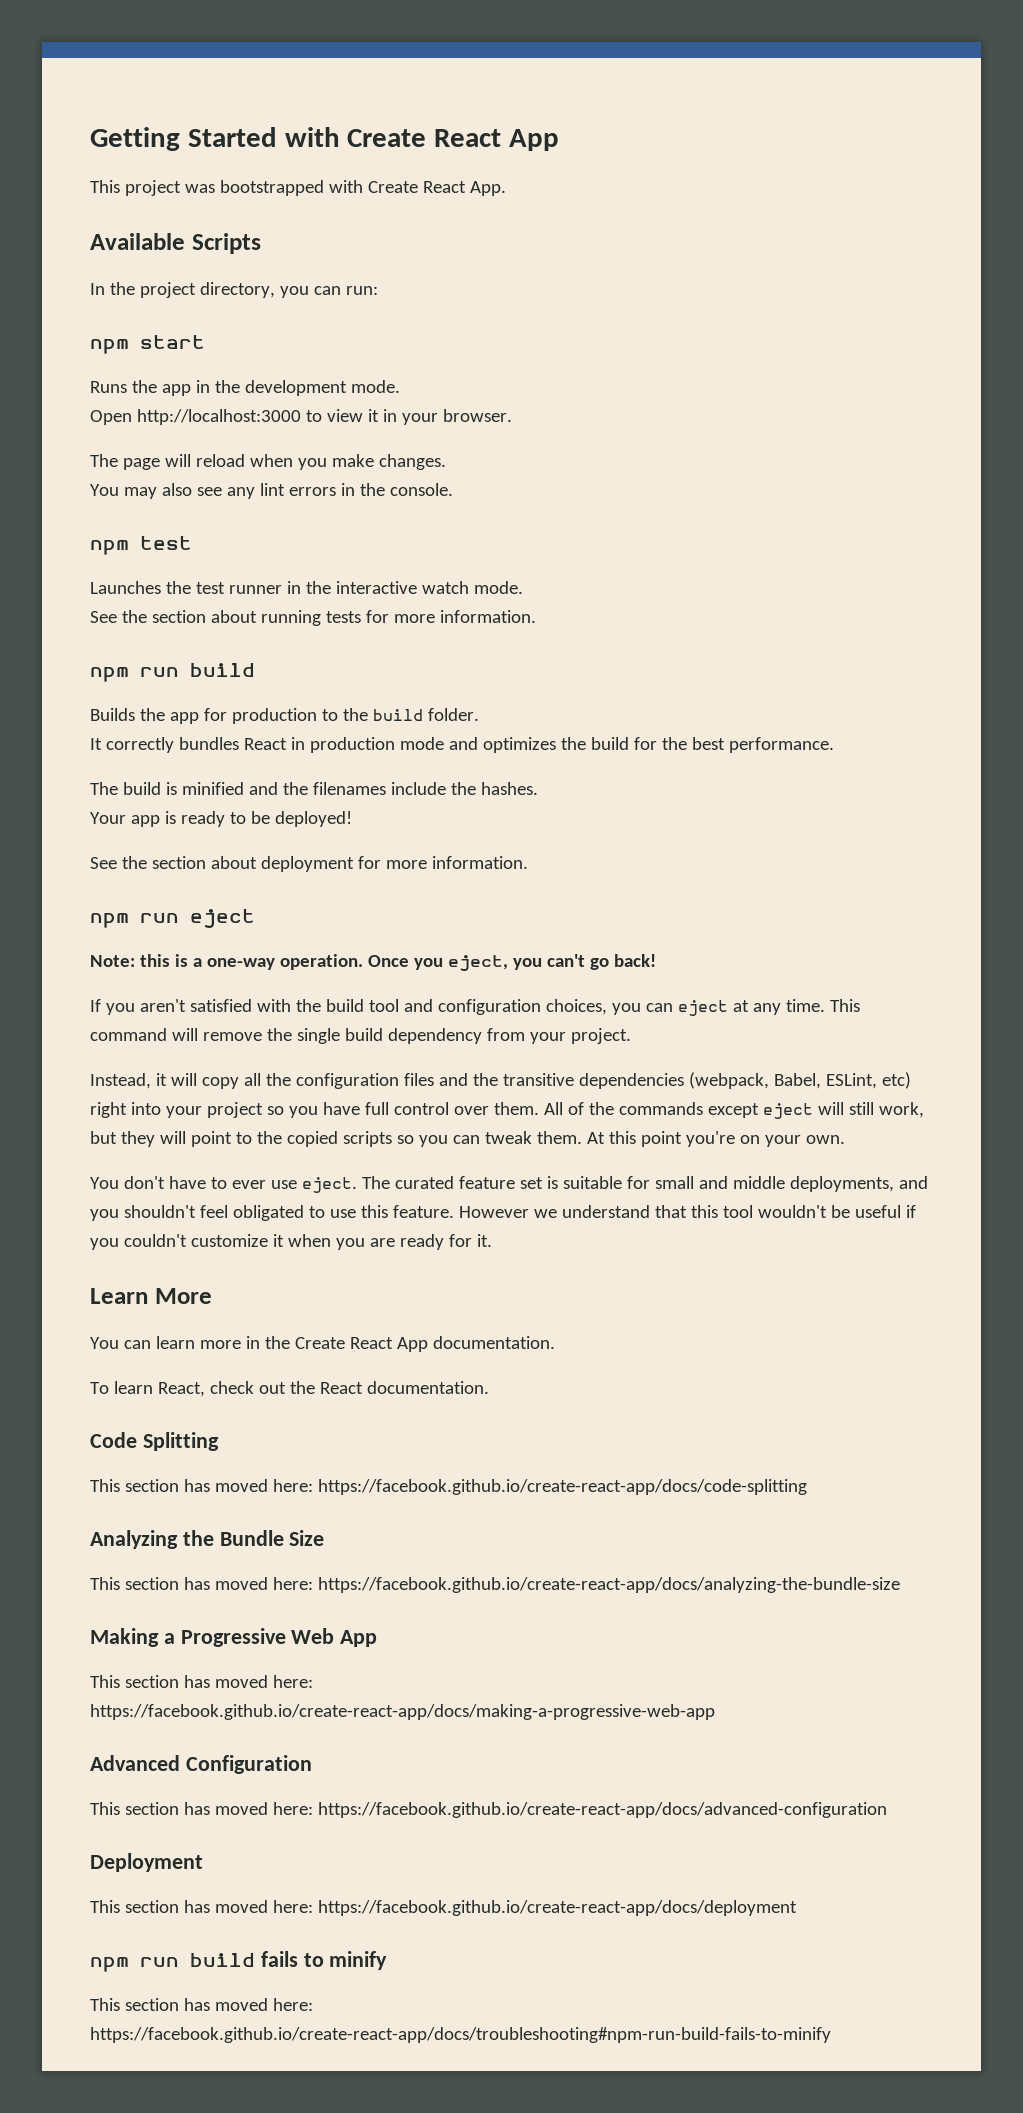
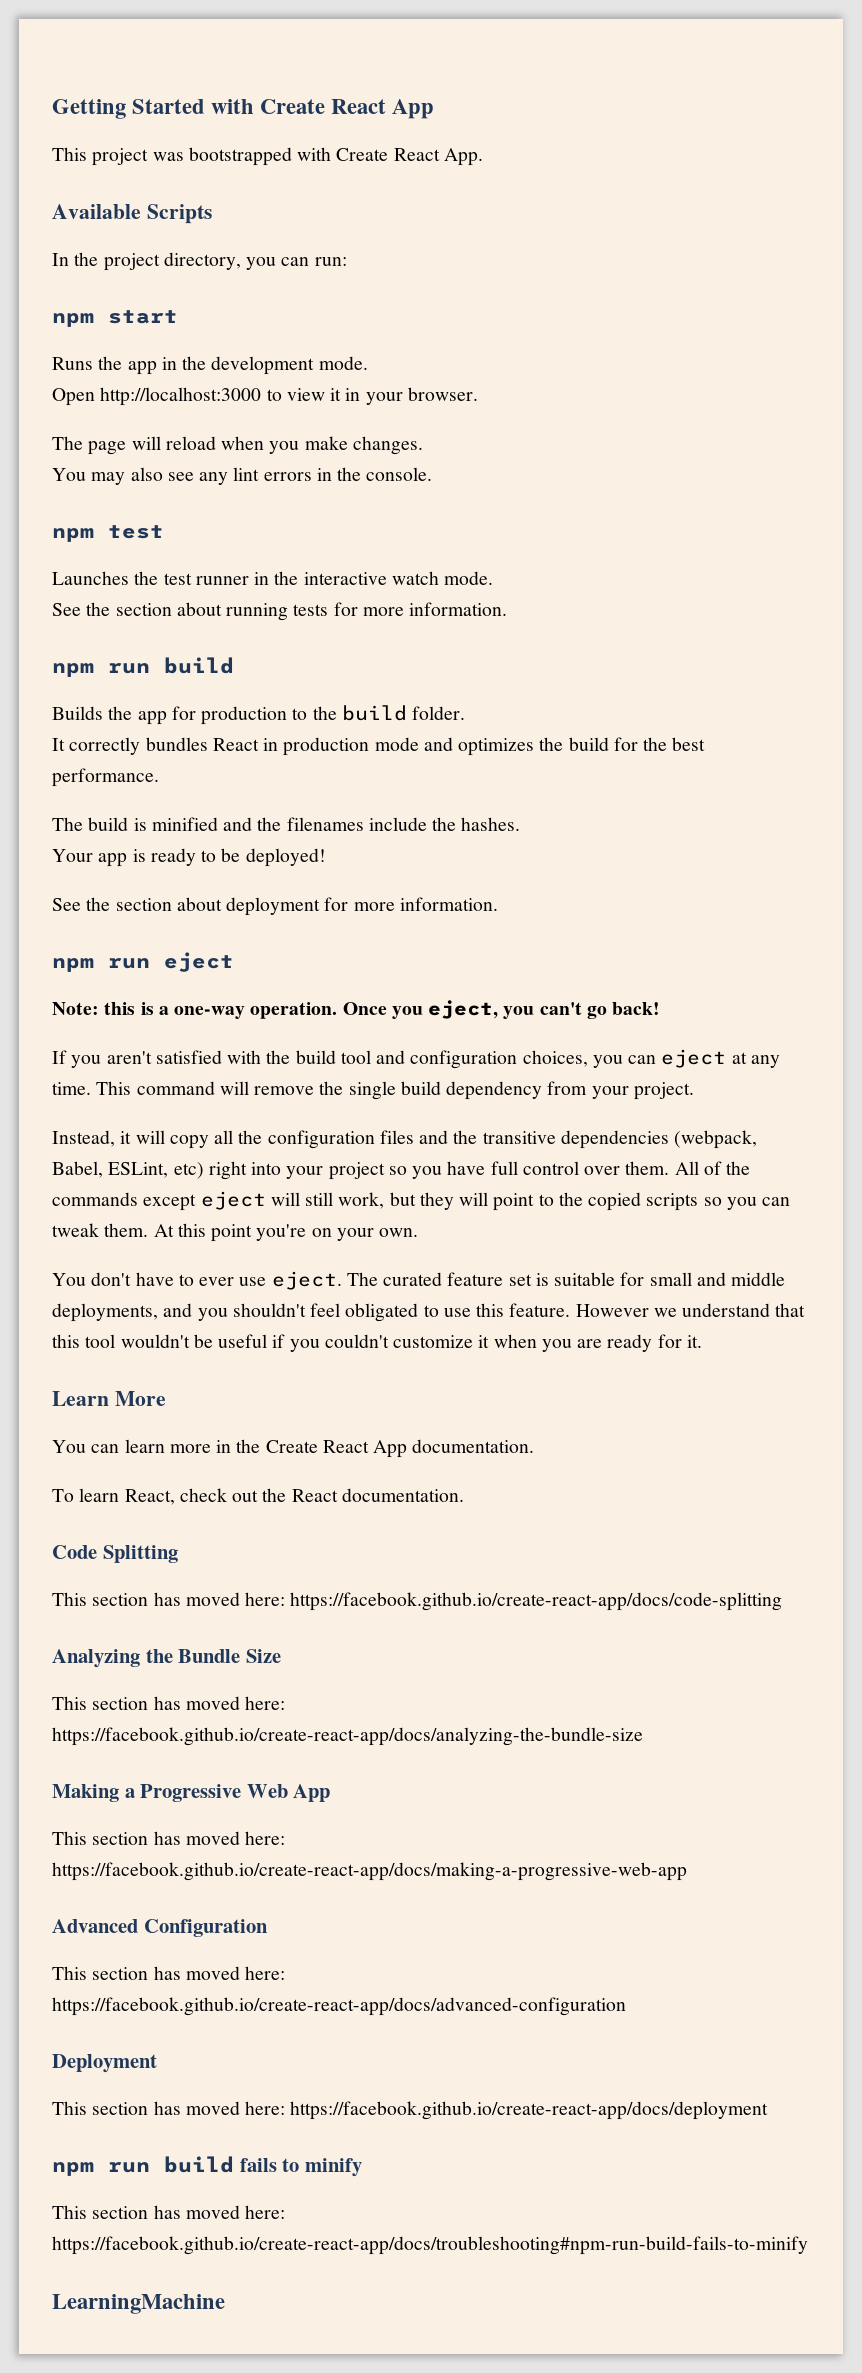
+ LearningMachine

